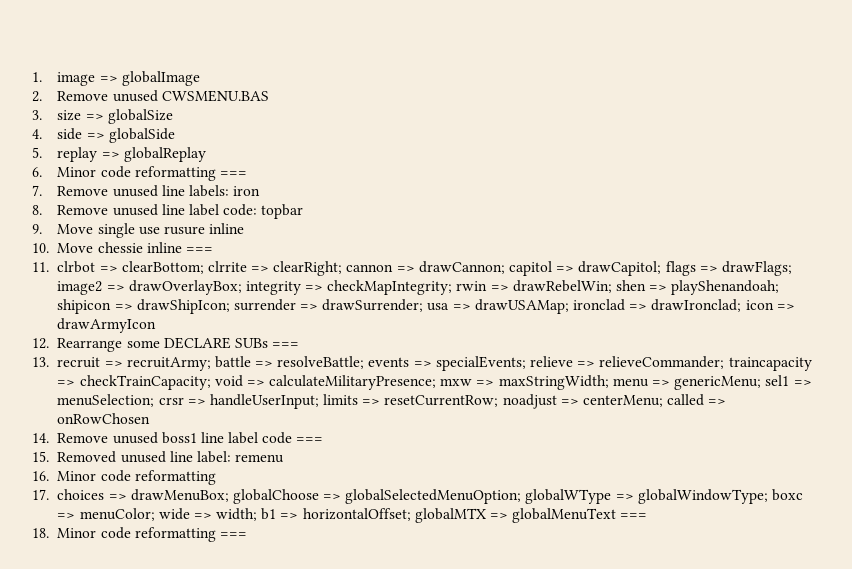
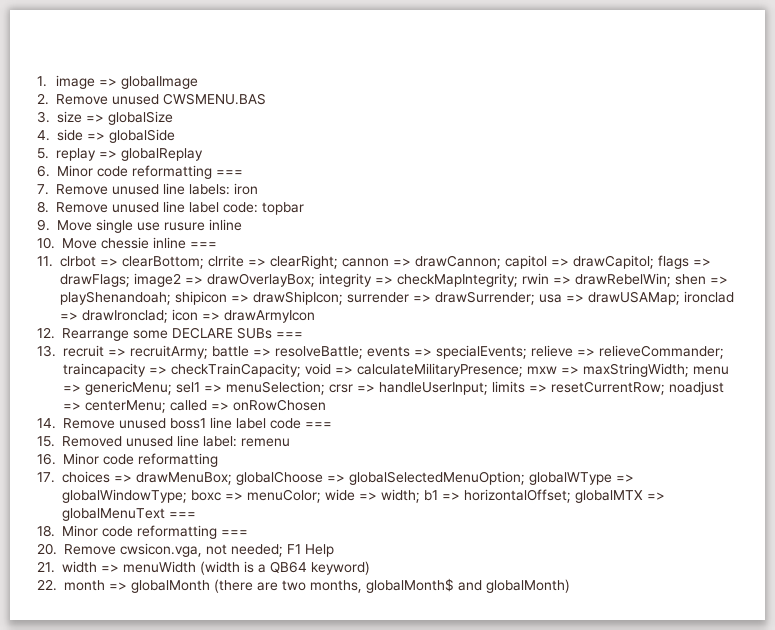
+ 20. Remove cwsicon.vga, not needed; F1 Help
+ 21. width => menuWidth (width is a QB64 keyword)
+ 22. month => globalMonth (there are two months, globalMonth$ and globalMonth)

